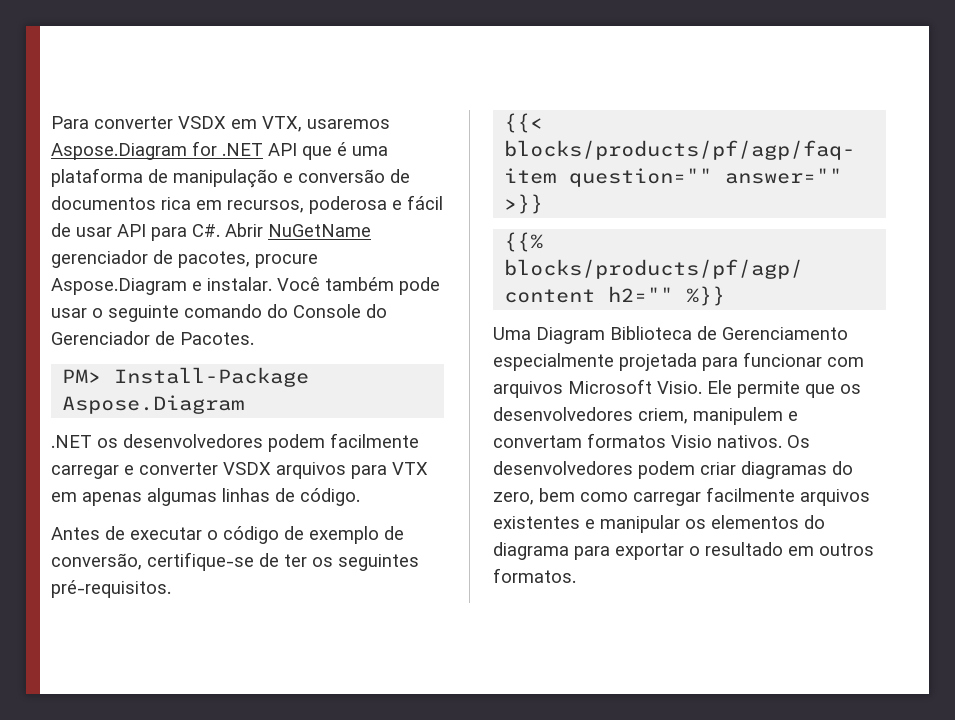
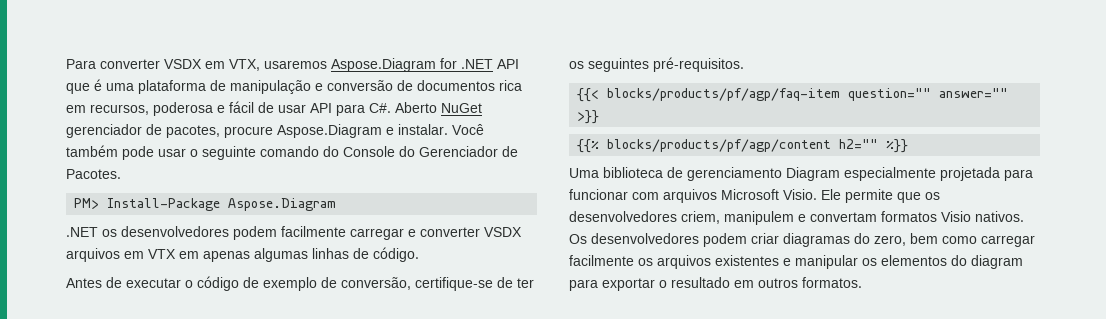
- Para converter VSDX em VTX, usaremos Aspose.Diagram for .NET API que é uma plataforma de manipulação e conversão de documentos rica em recursos, poderosa e fácil de usar API para C#. Abrir NuGetName gerenciador de pacotes, procure Aspose.Diagram e instalar.
+ Para converter VSDX em VTX, usaremos Aspose.Diagram for .NET API que é uma plataforma de manipulação e conversão de documentos rica em recursos, poderosa e fácil de usar API para C#. Aberto NuGet gerenciador de pacotes, procure Aspose.Diagram e instalar.
- .NET os desenvolvedores podem facilmente carregar e converter VSDX arquivos para VTX em apenas algumas linhas de código.
+ .NET os desenvolvedores podem facilmente carregar e converter VSDX arquivos em VTX em apenas algumas linhas de código.
- Uma Diagram Biblioteca de Gerenciamento especialmente projetada para funcionar com arquivos Microsoft Visio.
+ Uma biblioteca de gerenciamento Diagram especialmente projetada para funcionar com arquivos Microsoft Visio.
- Os desenvolvedores podem criar diagramas do zero, bem como carregar facilmente arquivos existentes e manipular os elementos do diagrama para exportar o resultado em outros formatos.
+ Os desenvolvedores podem criar diagramas do zero, bem como carregar facilmente os arquivos existentes e manipular os elementos do diagram para exportar o resultado em outros formatos.

